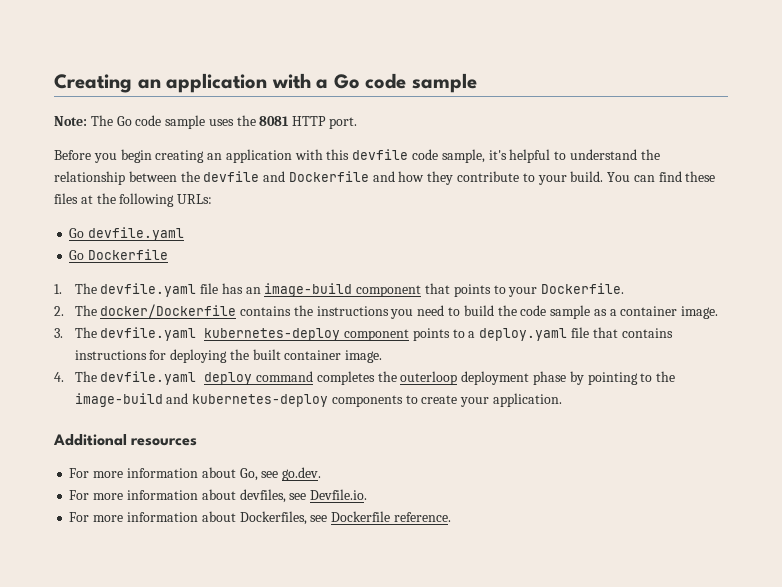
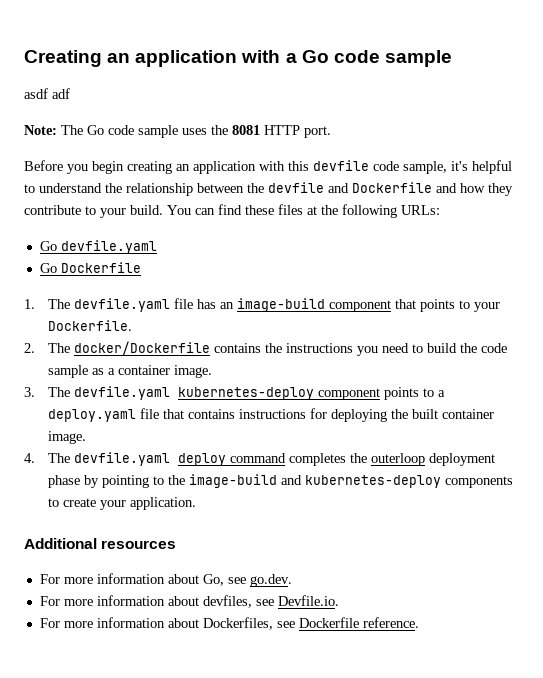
+ asdf adf

